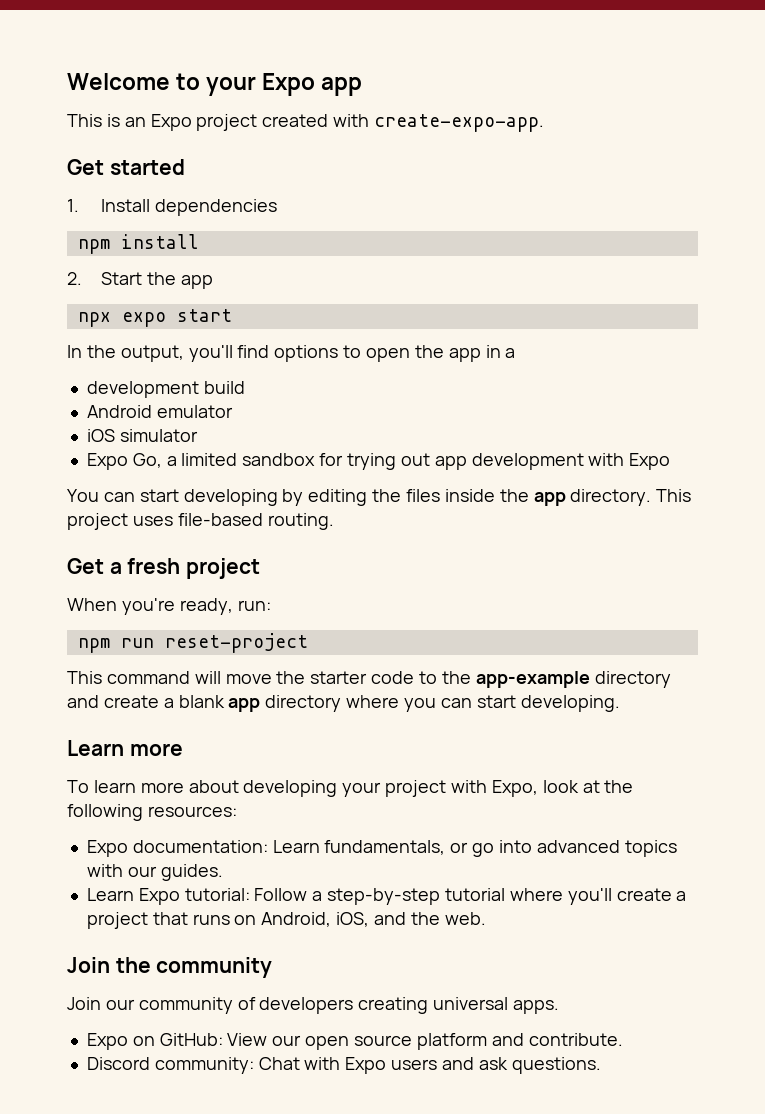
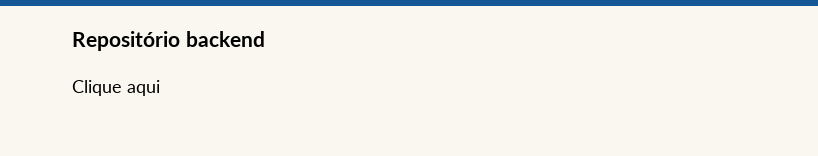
- Welcome to your Expo app
- This is an Expo project created with create-expo-app.
- Get started
- 1. Install dependencies
- npm install
- 2. Start the app
- npx expo start
- In the output, you'll find options to open the app in a
- development build
- Android emulator
- iOS simulator
- Expo Go, a limited sandbox for trying out app development with Expo
- You can start developing by editing the files inside the app directory. This project uses file-based routing.
- Get a fresh project
- When you're ready, run:
- npm run reset-project
- This command will move the starter code to the app-example directory and create a blank app directory where you can start developing.
- Learn more
- To learn more about developing your project with Expo, look at the following resources:
- Expo documentation: Learn fundamentals, or go into advanced topics with our guides.
- Learn Expo tutorial: Follow a step-by-step tutorial where you'll create a project that runs on Android, iOS, and the web.
- Join the community
- Join our community of developers creating universal apps.
- Expo on GitHub: View our open source platform and contribute.
- Discord community: Chat with Expo users and ask questions.
+ Repositório backend
+ Clique aqui

